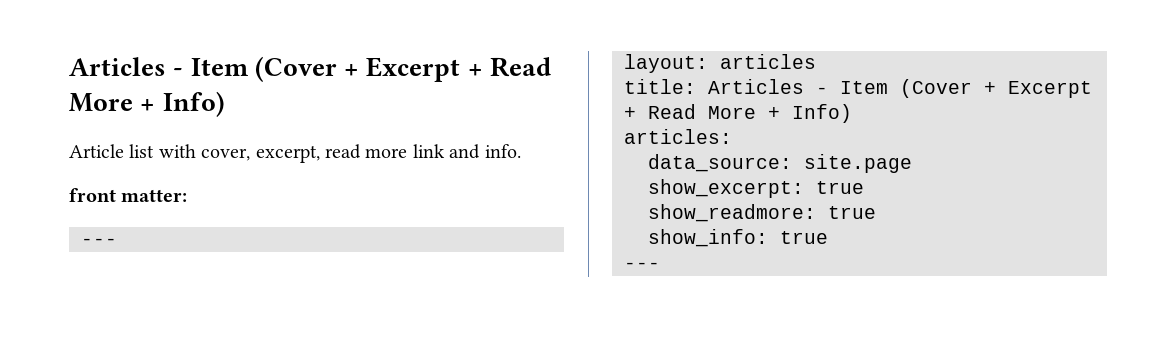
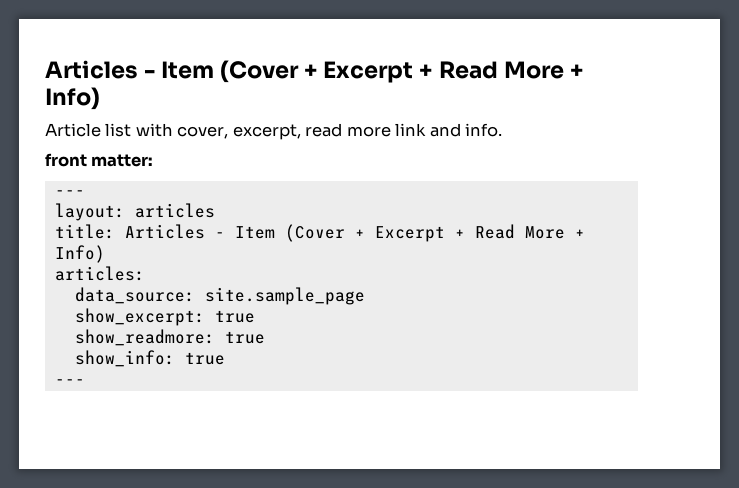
- data_source: site.page
+ data_source: site.sample_page

